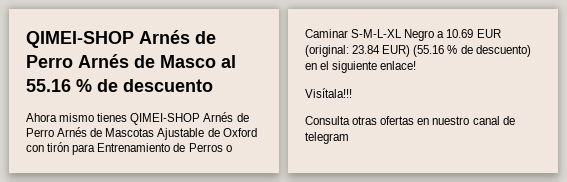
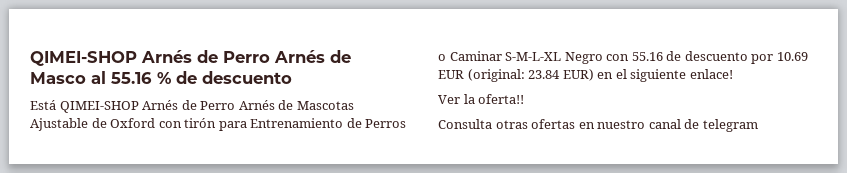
- Ahora mismo tienes QIMEI-SHOP Arnés de Perro Arnés de Mascotas Ajustable de Oxford con tirón para Entrenamiento de Perros o Caminar S-M-L-XL Negro a 10.69 EUR (original: 23.84 EUR) (55.16 % de descuento) en el siguiente enlace!
+ Está QIMEI-SHOP Arnés de Perro Arnés de Mascotas Ajustable de Oxford con tirón para Entrenamiento de Perros o Caminar S-M-L-XL Negro con 55.16 de descuento por 10.69 EUR (original: 23.84 EUR) en el siguiente enlace!
- Visítala!!!
+ Ver la oferta!!

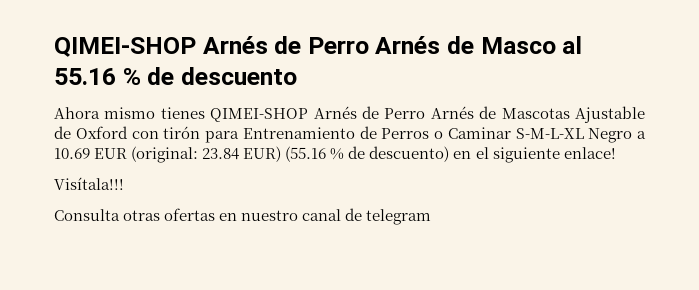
- Está QIMEI-SHOP Arnés de Perro Arnés de Mascotas Ajustable de Oxford con tirón para Entrenamiento de Perros o Caminar S-M-L-XL Negro con 55.16 de descuento por 10.69 EUR (original: 23.84 EUR) en el siguiente enlace!
+ Ahora mismo tienes QIMEI-SHOP Arnés de Perro Arnés de Mascotas Ajustable de Oxford con tirón para Entrenamiento de Perros o Caminar S-M-L-XL Negro a 10.69 EUR (original: 23.84 EUR) (55.16 % de descuento) en el siguiente enlace!
- Ver la oferta!!
+ Visítala!!!

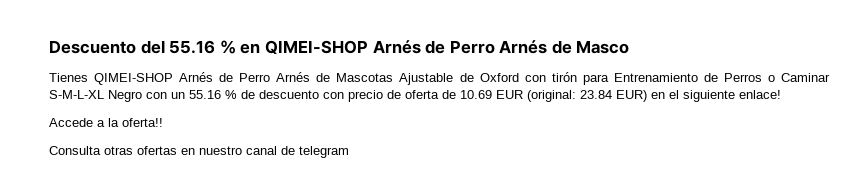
- QIMEI-SHOP Arnés de Perro Arnés de Masco al 55.16 % de descuento
- Ahora mismo tienes QIMEI-SHOP Arnés de Perro Arnés de Mascotas Ajustable de Oxford con tirón para Entrenamiento de Perros o Caminar S-M-L-XL Negro a 10.69 EUR (original: 23.84 EUR) (55.16 % de descuento) en el siguiente enlace!
+ Descuento del 55.16 % en QIMEI-SHOP Arnés de Perro Arnés de Masco
+ Tienes QIMEI-SHOP Arnés de Perro Arnés de Mascotas Ajustable de Oxford con tirón para Entrenamiento de Perros o Caminar S-M-L-XL Negro con un 55.16 % de descuento con precio de oferta de 10.69 EUR (original: 23.84 EUR) en el siguiente enlace!
- Visítala!!!
+ Accede a la oferta!!

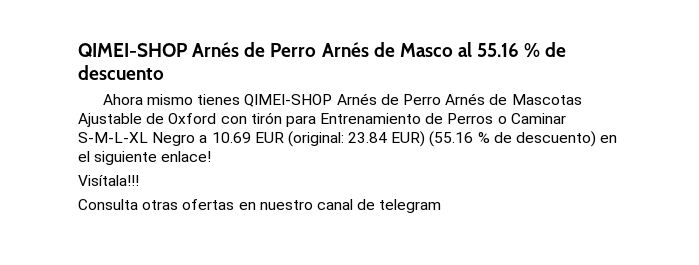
- Descuento del 55.16 % en QIMEI-SHOP Arnés de Perro Arnés de Masco
- Tienes QIMEI-SHOP Arnés de Perro Arnés de Mascotas Ajustable de Oxford con tirón para Entrenamiento de Perros o Caminar S-M-L-XL Negro con un 55.16 % de descuento con precio de oferta de 10.69 EUR (original: 23.84 EUR) en el siguiente enlace!
+ QIMEI-SHOP Arnés de Perro Arnés de Masco al 55.16 % de descuento
+ Ahora mismo tienes QIMEI-SHOP Arnés de Perro Arnés de Mascotas Ajustable de Oxford con tirón para Entrenamiento de Perros o Caminar S-M-L-XL Negro a 10.69 EUR (original: 23.84 EUR) (55.16 % de descuento) en el siguiente enlace!
- Accede a la oferta!!
+ Visítala!!!

